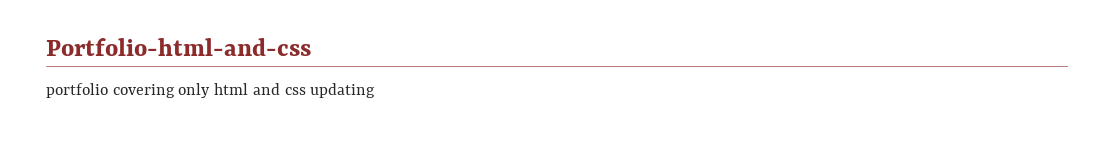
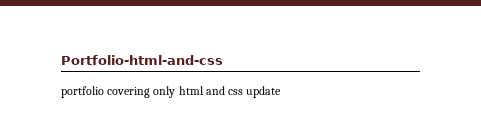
- portfolio covering only html and css updating
+ portfolio covering only html and css update

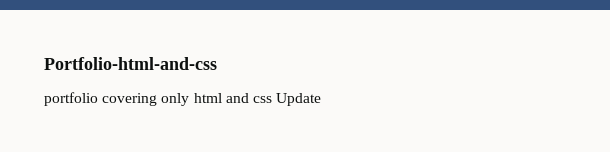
- portfolio covering only html and css update
+ portfolio covering only html and css Update

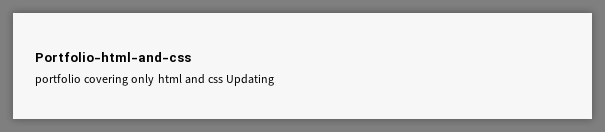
- portfolio covering only html and css Update
+ portfolio covering only html and css Updating

